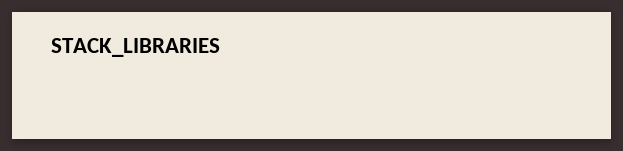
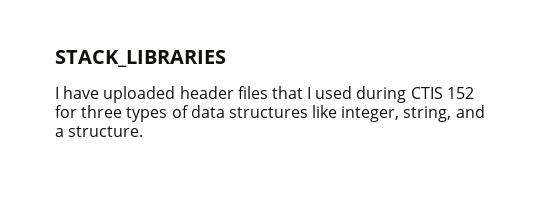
+ I have uploaded header files that I used during CTIS 152 for three types of data structures like integer, string, and a structure.

